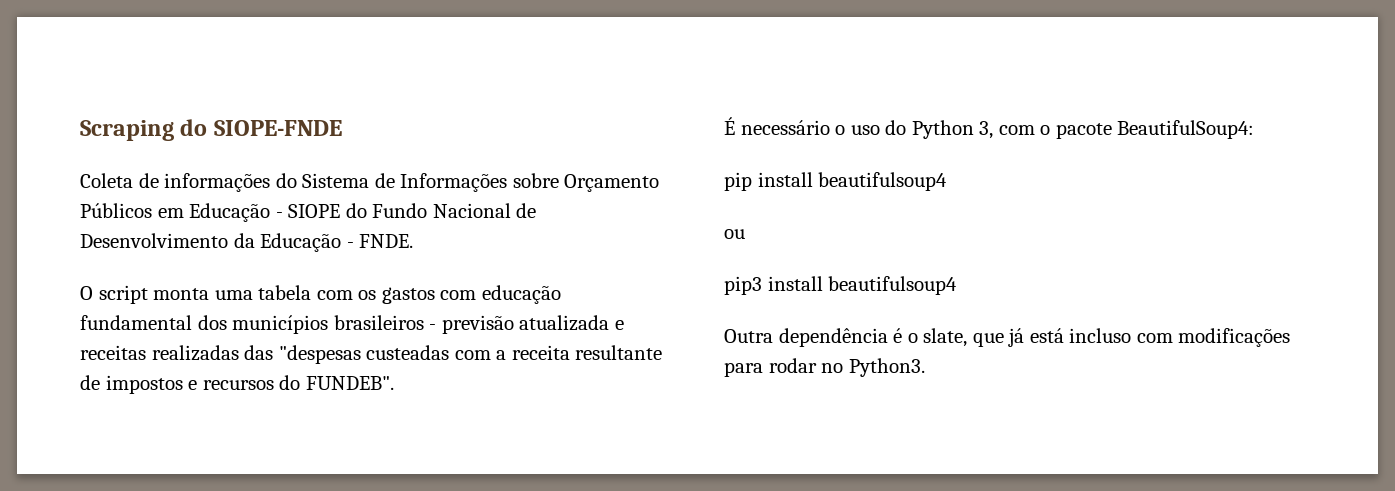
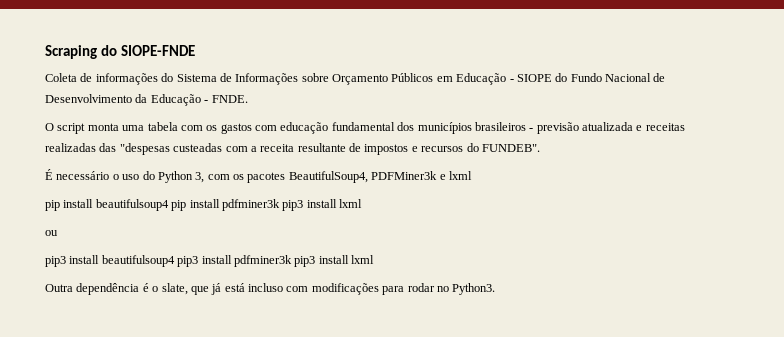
- É necessário o uso do Python 3, com o pacote BeautifulSoup4:
- pip install beautifulsoup4
+ É necessário o uso do Python 3, com os pacotes BeautifulSoup4, PDFMiner3k e lxml
+ pip install beautifulsoup4 pip install pdfminer3k pip3 install lxml
  ou
- pip3 install beautifulsoup4
+ pip3 install beautifulsoup4 pip3 install pdfminer3k pip3 install lxml

